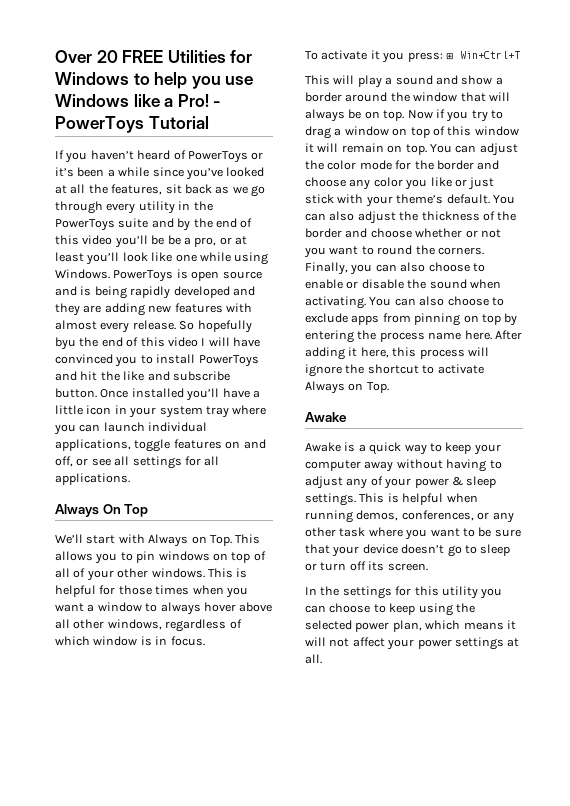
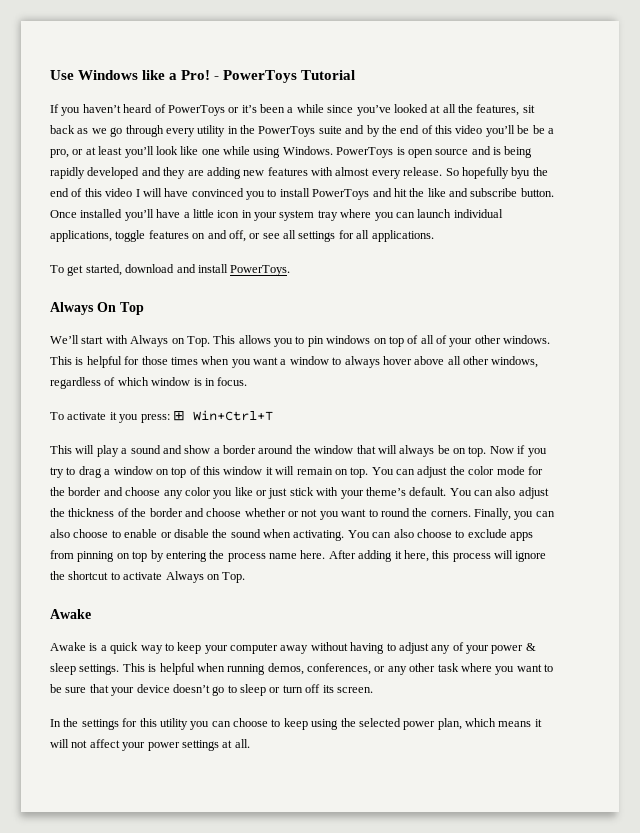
- Over 20 FREE Utilities for Windows to help you use Windows like a Pro!
+ Use Windows like a Pro!
+ To get started, download and install PowerToys.

